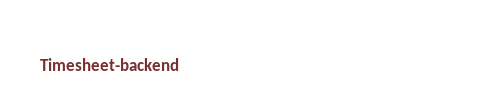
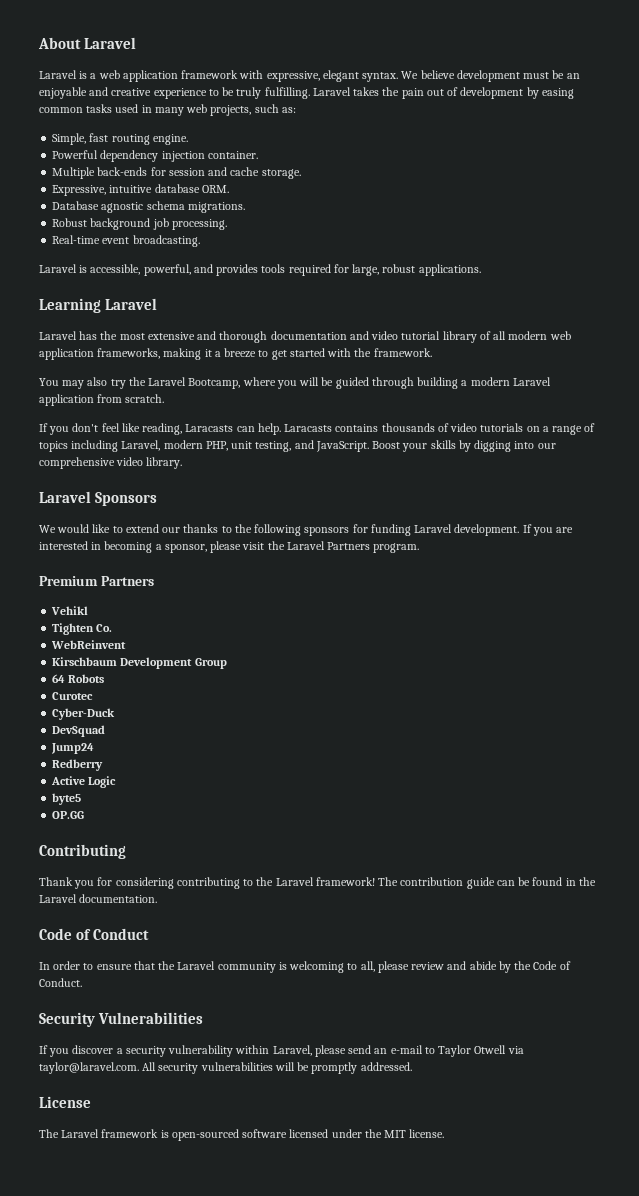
- Timesheet-backend
+ About Laravel
+ Laravel is a web application framework with expressive, elegant syntax. We believe development must be an enjoyable and creative experience to be truly fulfilling. Laravel takes the pain out of development by easing common tasks used in many web projects, such as:
+ Simple, fast routing engine.
+ Powerful dependency injection container.
+ Multiple back-ends for session and cache storage.
+ Expressive, intuitive database ORM.
+ Database agnostic schema migrations.
+ Robust background job processing.
+ Real-time event broadcasting.
+ Laravel is accessible, powerful, and provides tools required for large, robust applications.
+ Learning Laravel
+ Laravel has the most extensive and thorough documentation and video tutorial library of all modern web application frameworks, making it a breeze to get started with the framework.
+ You may also try the Laravel Bootcamp, where you will be guided through building a modern Laravel application from scratch.
+ If you don't feel like reading, Laracasts can help. Laracasts contains thousands of video tutorials on a range of topics including Laravel, modern PHP, unit testing, and JavaScript. Boost your skills by digging into our comprehensive video library.
+ Laravel Sponsors
+ We would like to extend our thanks to the following sponsors for funding Laravel development. If you are interested in becoming a sponsor, please visit the Laravel Partners program.
+ Premium Partners
+ Vehikl
+ Tighten Co.
+ WebReinvent
+ Kirschbaum Development Group
+ 64 Robots
+ Curotec
+ Cyber-Duck
+ DevSquad
+ Jump24
+ Redberry
+ Active Logic
+ byte5
+ OP.GG
+ Contributing
+ Thank you for considering contributing to the Laravel framework! The contribution guide can be found in the Laravel documentation.
+ Code of Conduct
+ In order to ensure that the Laravel community is welcoming to all, please review and abide by the Code of Conduct.
+ Security Vulnerabilities
+ If you discover a security vulnerability within Laravel, please send an e-mail to Taylor Otwell via taylor@laravel.com. All security vulnerabilities will be promptly addressed.
+ License
+ The Laravel framework is open-sourced software licensed under the MIT license.

